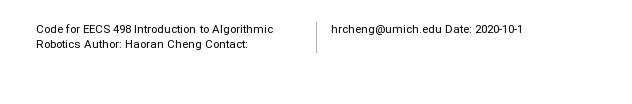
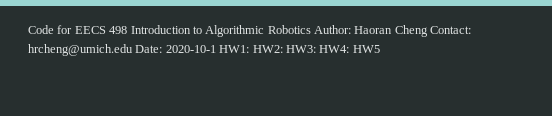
- Code for EECS 498 Introduction to Algorithmic Robotics Author: Haoran Cheng Contact: hrcheng@umich.edu Date: 2020-10-1
+ Code for EECS 498 Introduction to Algorithmic Robotics Author: Haoran Cheng Contact: hrcheng@umich.edu Date: 2020-10-1 HW1: HW2: HW3: HW4: HW5

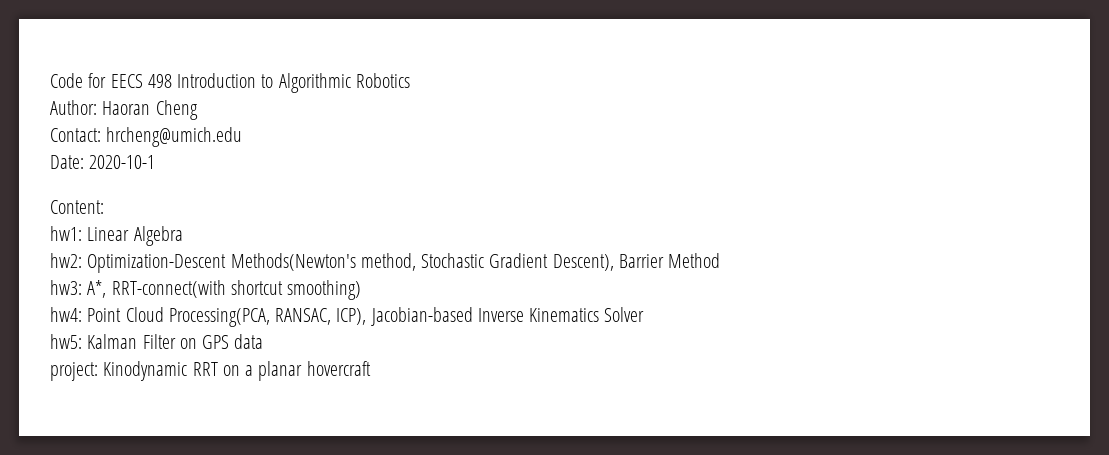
- Code for EECS 498 Introduction to Algorithmic Robotics Author: Haoran Cheng Contact: hrcheng@umich.edu Date: 2020-10-1 HW1: HW2: HW3: HW4: HW5
+ Code for EECS 498 Introduction to Algorithmic Robotics
+ Author: Haoran Cheng
+ Contact: hrcheng@umich.edu
+ Date: 2020-10-1
+ Content:
+ hw1: Linear Algebra
+ hw2: Optimization-Descent Methods(Newton's method, Stochastic Gradient Descent), Barrier Method
+ hw3: A*, RRT-connect(with shortcut smoothing)
+ hw4: Point Cloud Processing(PCA, RANSAC, ICP), Jacobian-based Inverse Kinematics Solver
+ hw5: Kalman Filter on GPS data
+ project: Kinodynamic RRT on a planar hovercraft

